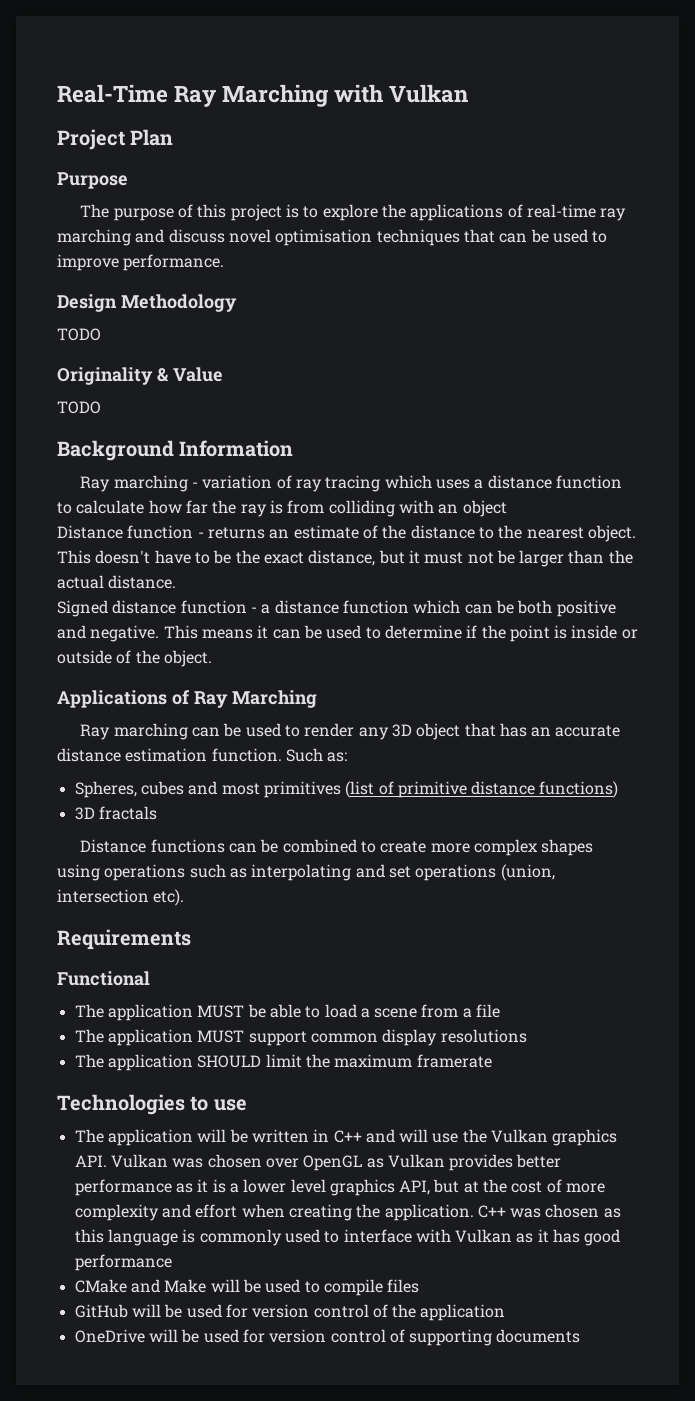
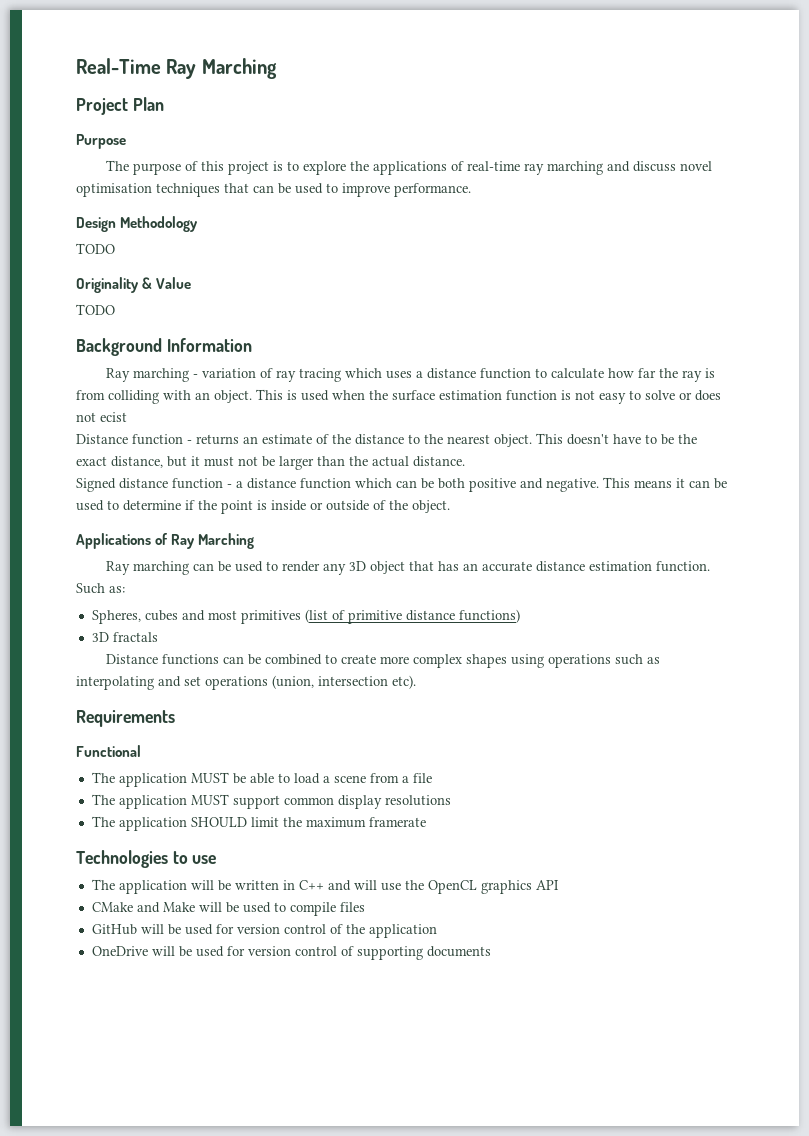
- Real-Time Ray Marching with Vulkan
+ Real-Time Ray Marching
- Ray marching - variation of ray tracing which uses a distance function to calculate how far the ray is from colliding with an object
+ Ray marching - variation of ray tracing which uses a distance function to calculate how far the ray is from colliding with an object. This is used when the surface estimation function is not easy to solve or does not ecist
- The application will be written in C++ and will use the Vulkan graphics API. Vulkan was chosen over OpenGL as Vulkan provides better performance as it is a lower level graphics API, but at the cost of more complexity and effort when creating the application. C++ was chosen as this language is commonly used to interface with Vulkan as it has good performance
+ The application will be written in C++ and will use the OpenCL graphics API

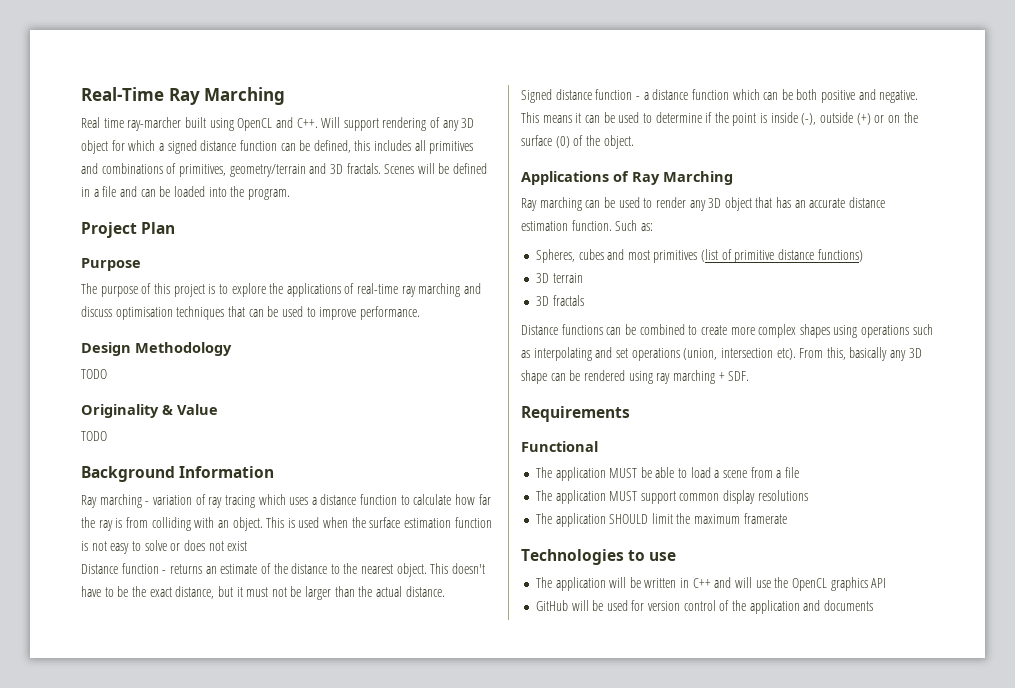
+ Real time ray-marcher built using OpenCL and C++. Will support rendering of any 3D object for which a signed distance function can be defined, this includes all primitives and combinations of primitives, geometry/terrain and 3D fractals. Scenes will be defined in a file and can be loaded into the program.
- The purpose of this project is to explore the applications of real-time ray marching and discuss novel optimisation techniques that can be used to improve performance.
+ The purpose of this project is to explore the applications of real-time ray marching and discuss optimisation techniques that can be used to improve performance.
- This is used when the surface estimation function is not easy to solve or does not ecist
+ This is used when the surface estimation function is not easy to solve or does not exist
- This means it can be used to determine if the point is inside or outside of the object.
+ This means it can be used to determine if the point is inside (-), outside (+) or on the surface (0) of the object.
+ 3D terrain
+ From this, basically any 3D shape can be rendered using ray marching + SDF.
- CMake and Make will be used to compile files
- GitHub will be used for version control of the application
- OneDrive will be used for version control of supporting documents
+ GitHub will be used for version control of the application and documents

